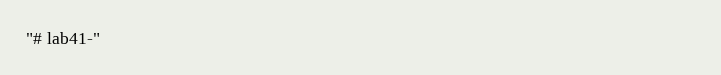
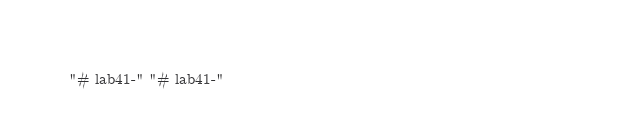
- "# lab41-"
+ "# lab41-" "# lab41-"

